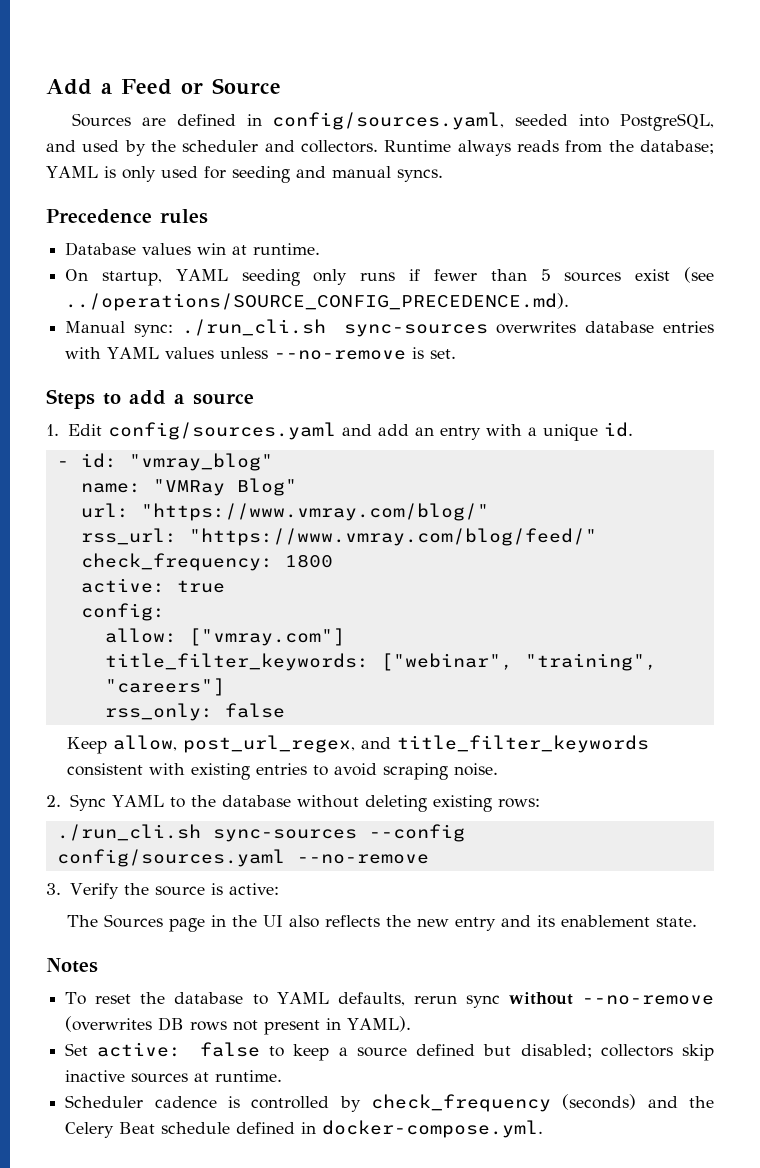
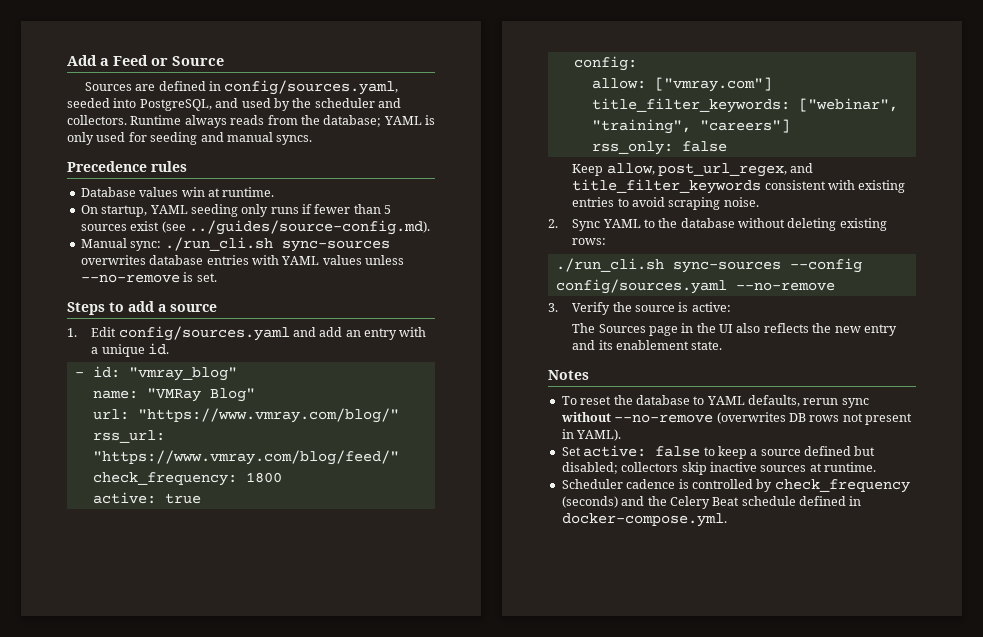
- On startup, YAML seeding only runs if fewer than 5 sources exist (see ../operations/SOURCE_CONFIG_PRECEDENCE.md).
+ On startup, YAML seeding only runs if fewer than 5 sources exist (see ../guides/source-config.md).

